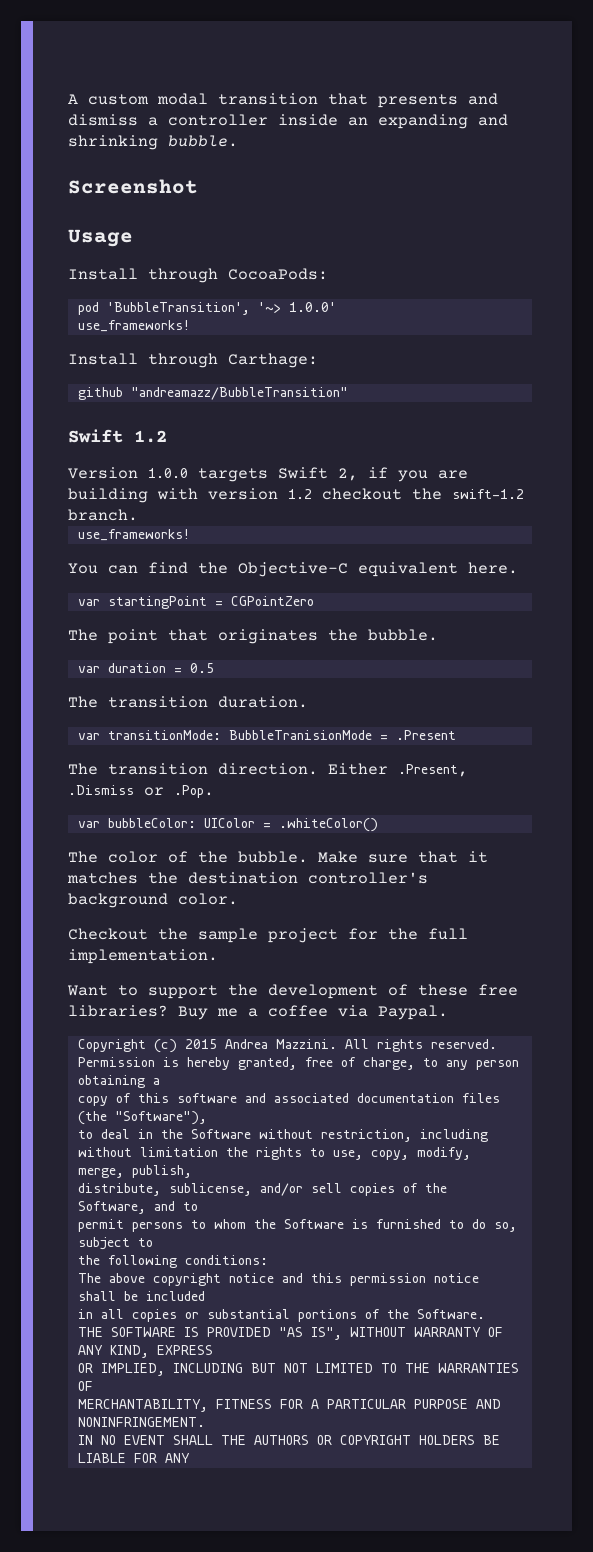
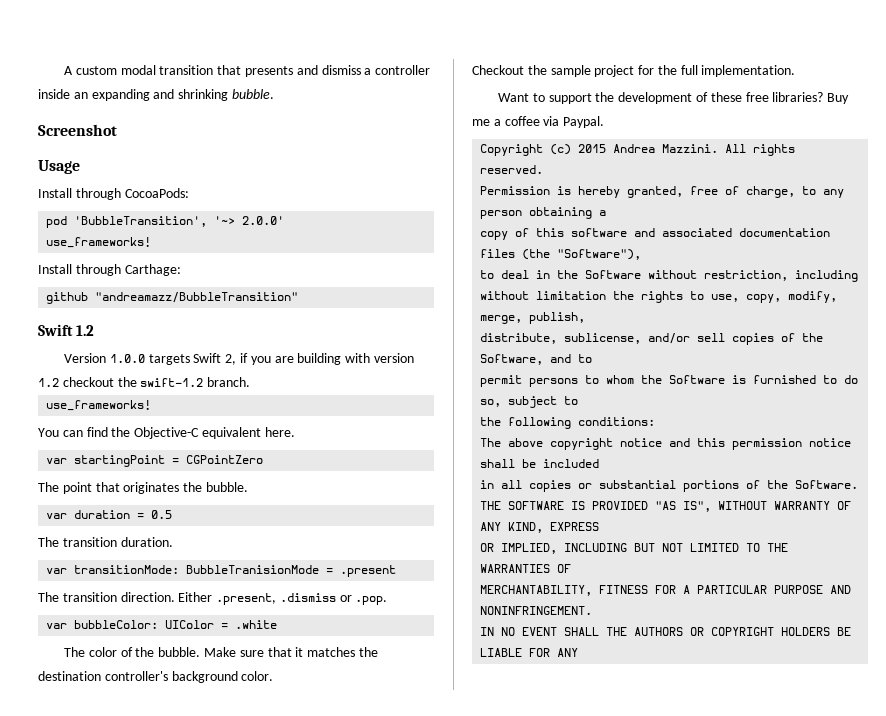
- pod 'BubbleTransition', '~> 1.0.0'
+ pod 'BubbleTransition', '~> 2.0.0'
- var transitionMode: BubbleTranisionMode = .Present
+ var transitionMode: BubbleTranisionMode = .present
- Either .Present, .Dismiss or .Pop.
+ Either .present, .dismiss or .pop.
- var bubbleColor: UIColor = .whiteColor()
+ var bubbleColor: UIColor = .white

